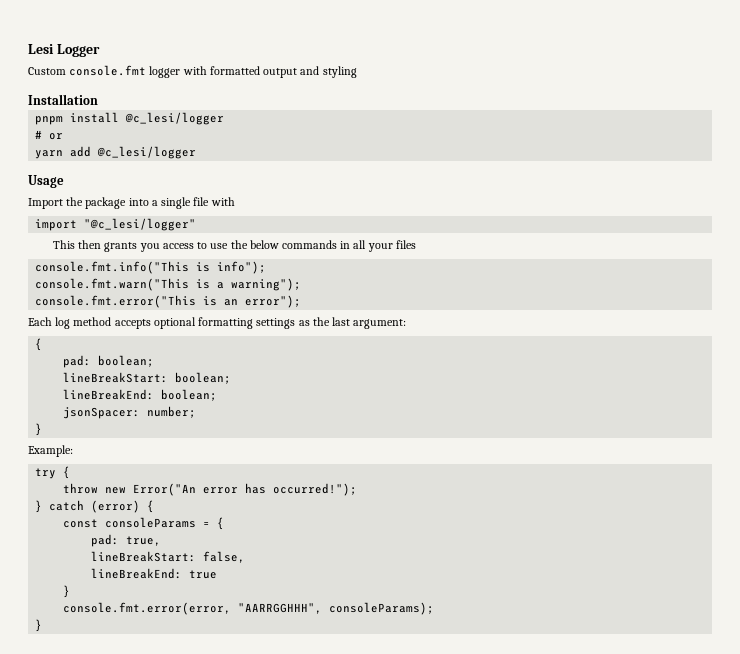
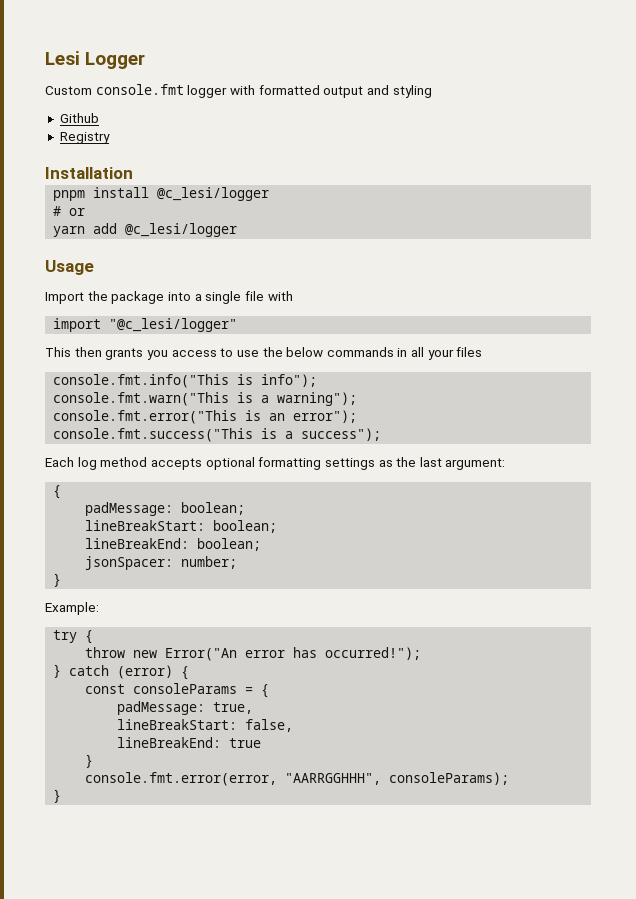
+ Github
+ Registry
+ console.fmt.success("This is a success");
- pad: boolean;
+ padMessage: boolean;
- pad: true,
+ padMessage: true,

